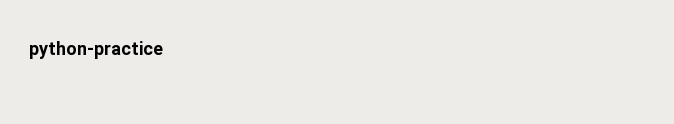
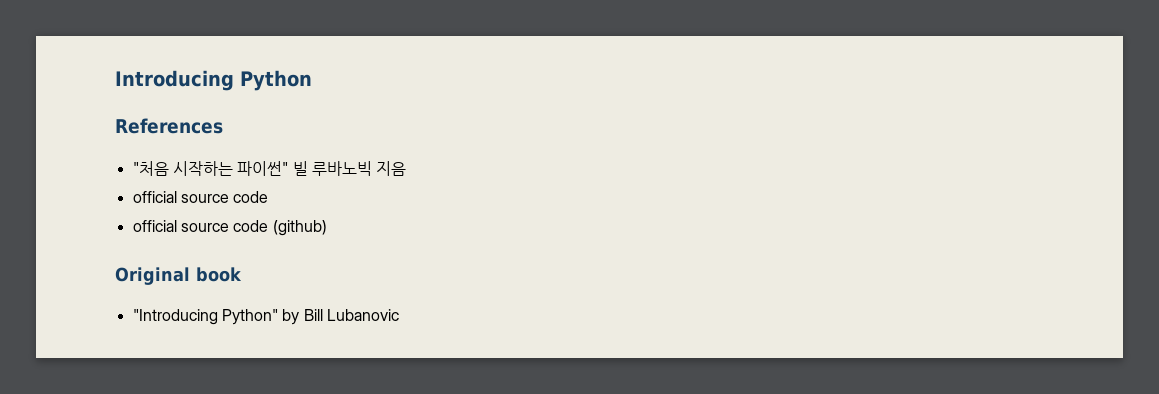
- python-practice
+ Introducing Python
+ References
+ "처음 시작하는 파이썬" 빌 루바노빅 지음
+ official source code
+ official source code (github)
+ Original book
+ "Introducing Python" by Bill Lubanovic

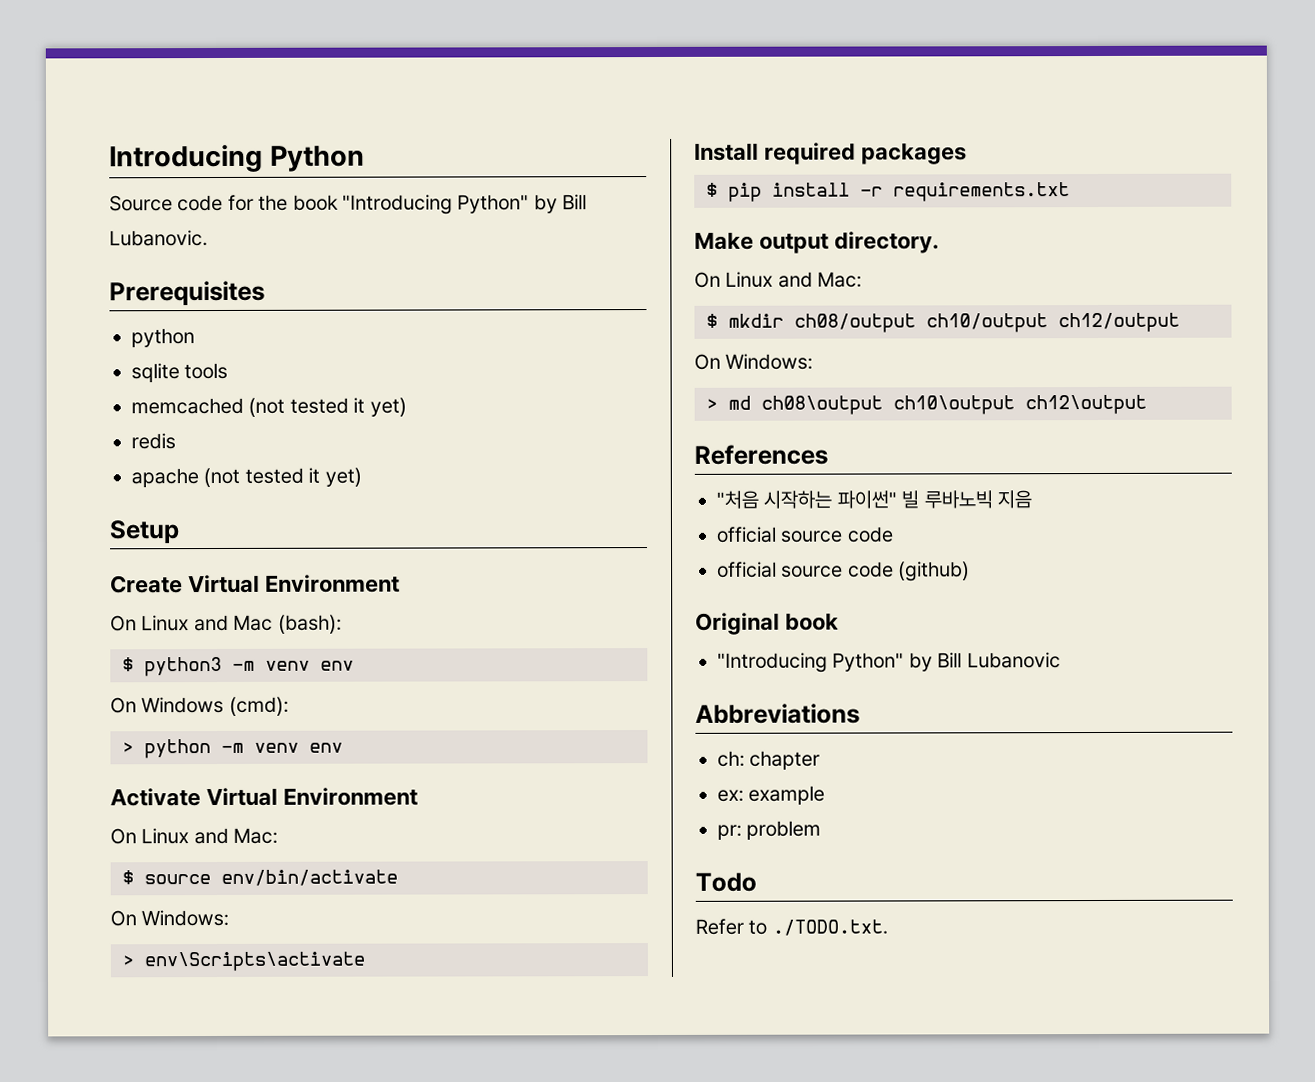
+ Source code for the book "Introducing Python" by Bill Lubanovic.
+ Prerequisites
+ python
+ sqlite tools
+ memcached (not tested it yet)
+ redis
+ apache (not tested it yet)
+ Setup
+ Create Virtual Environment
+ On Linux and Mac (bash):
+ $ python3 -m venv env
+ On Windows (cmd):
+ > python -m venv env
+ Activate Virtual Environment
+ On Linux and Mac:
+ $ source env/bin/activate
+ On Windows:
+ > env\Scripts\activate
+ Install required packages
+ $ pip install -r requirements.txt
+ Make output directory.
+ On Linux and Mac:
+ $ mkdir ch08/output ch10/output ch12/output
+ On Windows:
+ > md ch08\output ch10\output ch12\output
+ Abbreviations
+ ch: chapter
+ ex: example
+ pr: problem
+ Todo
+ Refer to ./TODO.txt.

